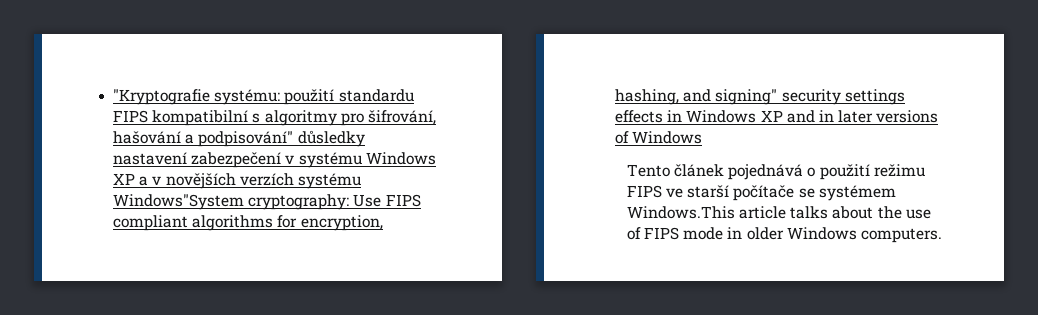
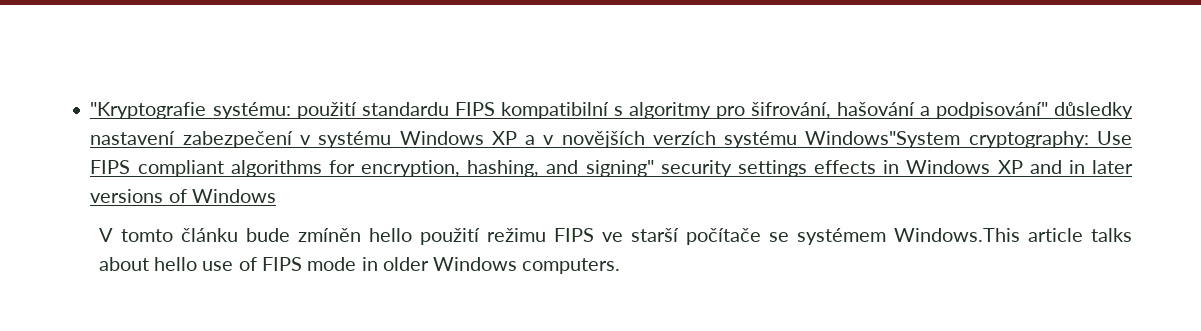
- Tento článek pojednává o použití režimu FIPS ve starší počítače se systémem Windows.This article talks about the use of FIPS mode in older Windows computers.
+ V tomto článku bude zmíněn hello použití režimu FIPS ve starší počítače se systémem Windows.This article talks about hello use of FIPS mode in older Windows computers.

